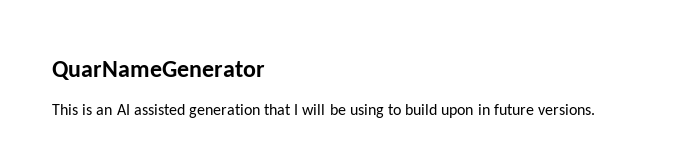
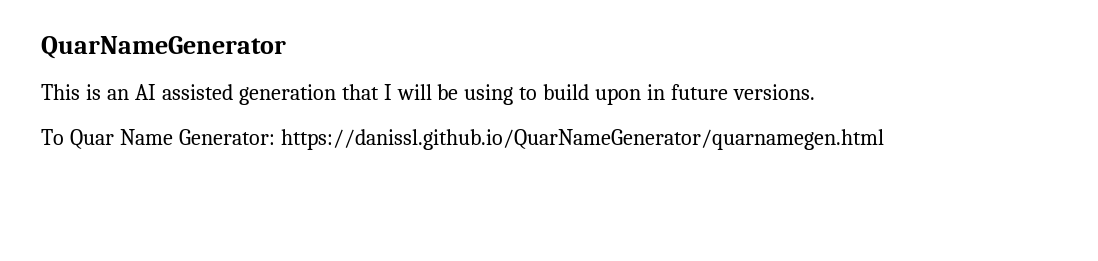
+ To Quar Name Generator: https://danissl.github.io/QuarNameGenerator/quarnamegen.html

